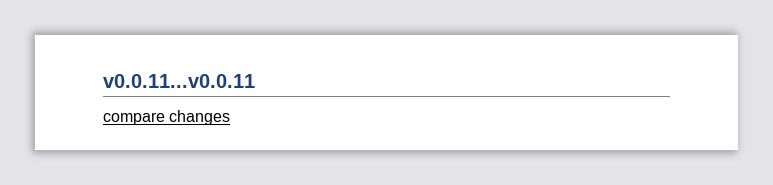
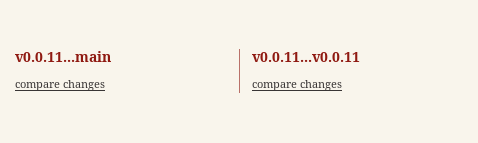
+ v0.0.11...main
+ compare changes

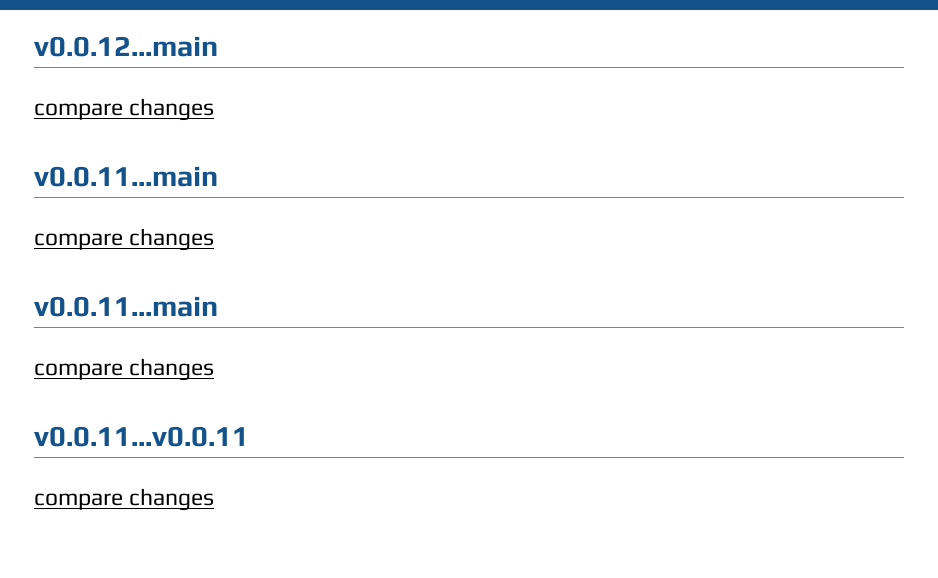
+ v0.0.12...main
+ compare changes
+ v0.0.11...main
+ compare changes

